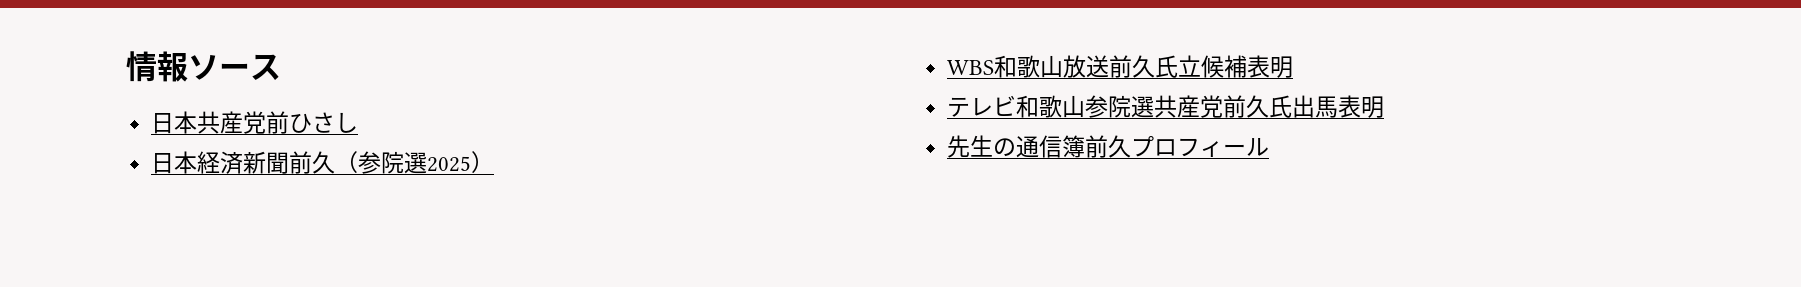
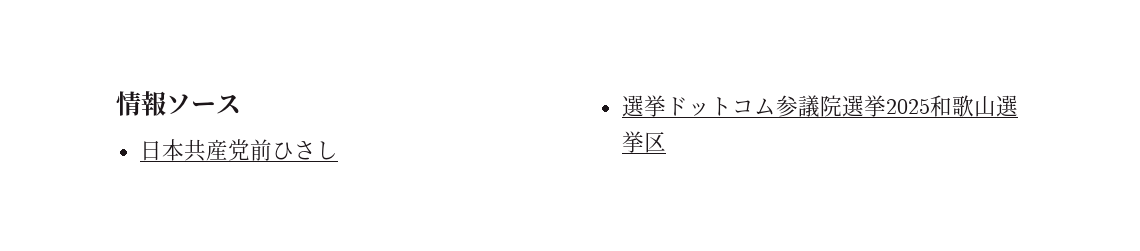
- 日本経済新聞前久（参院選2025）
- WBS和歌山放送前久氏立候補表明
- テレビ和歌山参院選共産党前久氏出馬表明
- 先生の通信簿前久プロフィール
+ 選挙ドットコム参議院選挙2025和歌山選挙区

